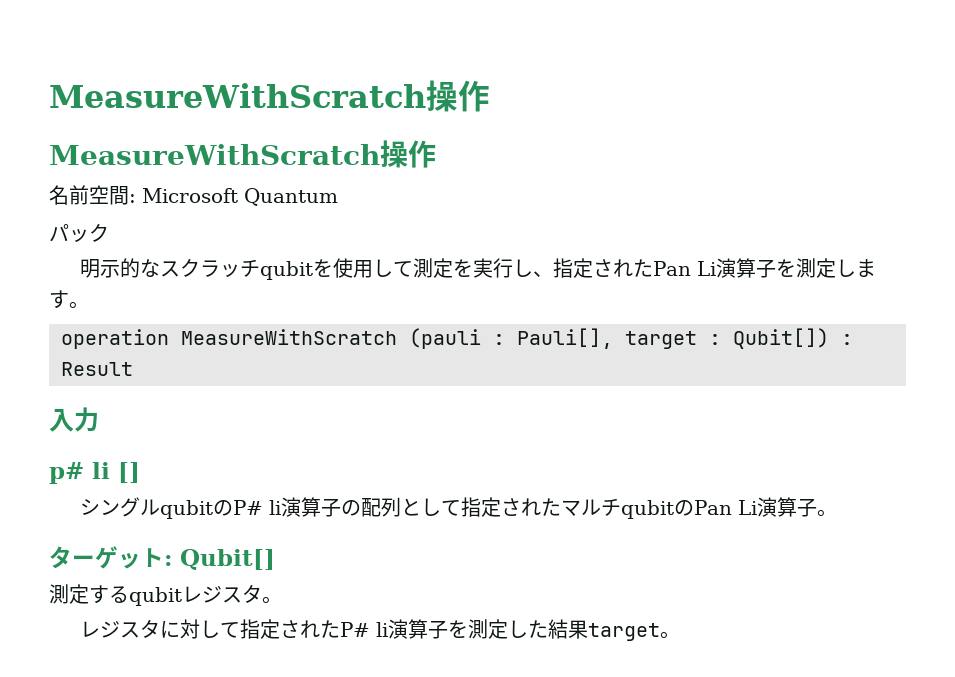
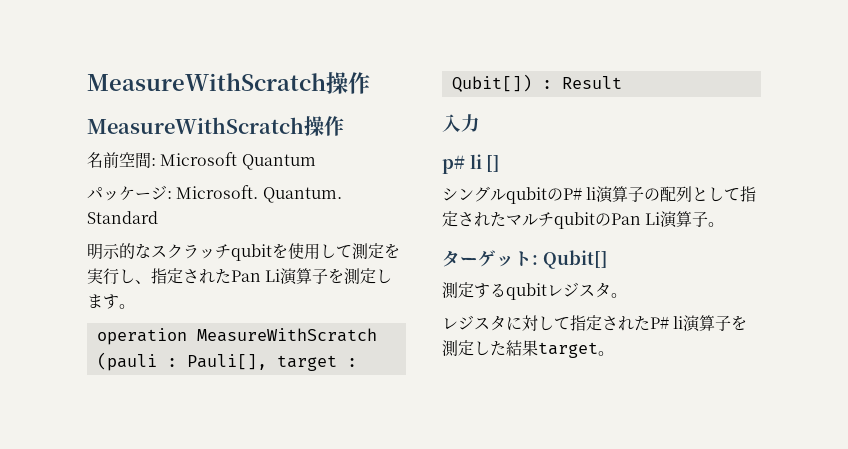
- パック
+ パッケージ: Microsoft. Quantum. Standard

